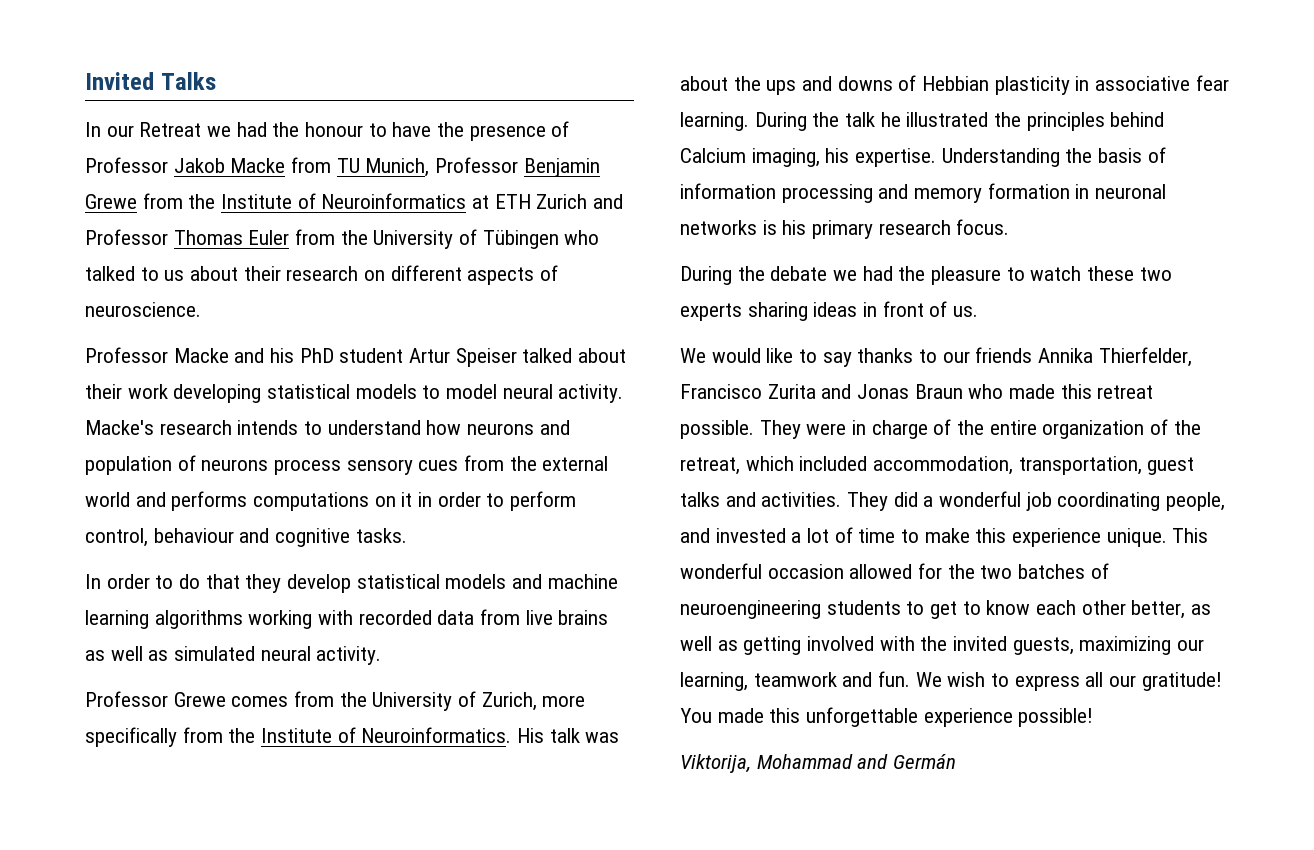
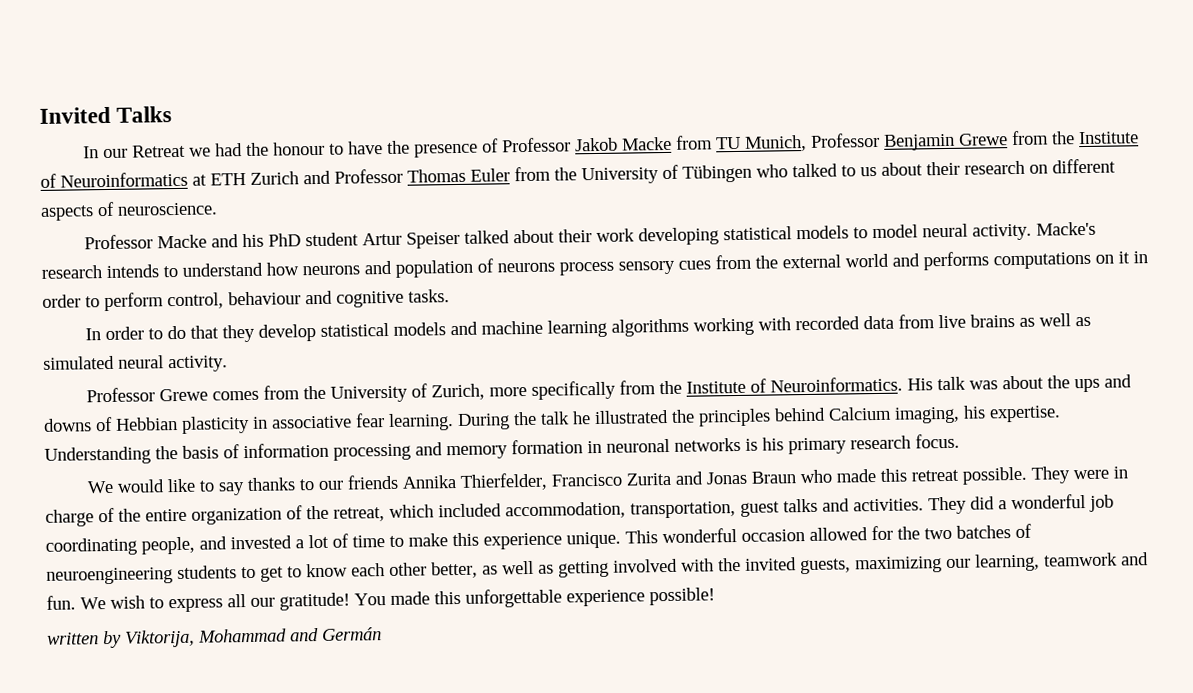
- During the debate we had the pleasure to watch these two experts sharing ideas in front of us.
- Viktorija, Mohammad and Germán
+ written by Viktorija, Mohammad and Germán

